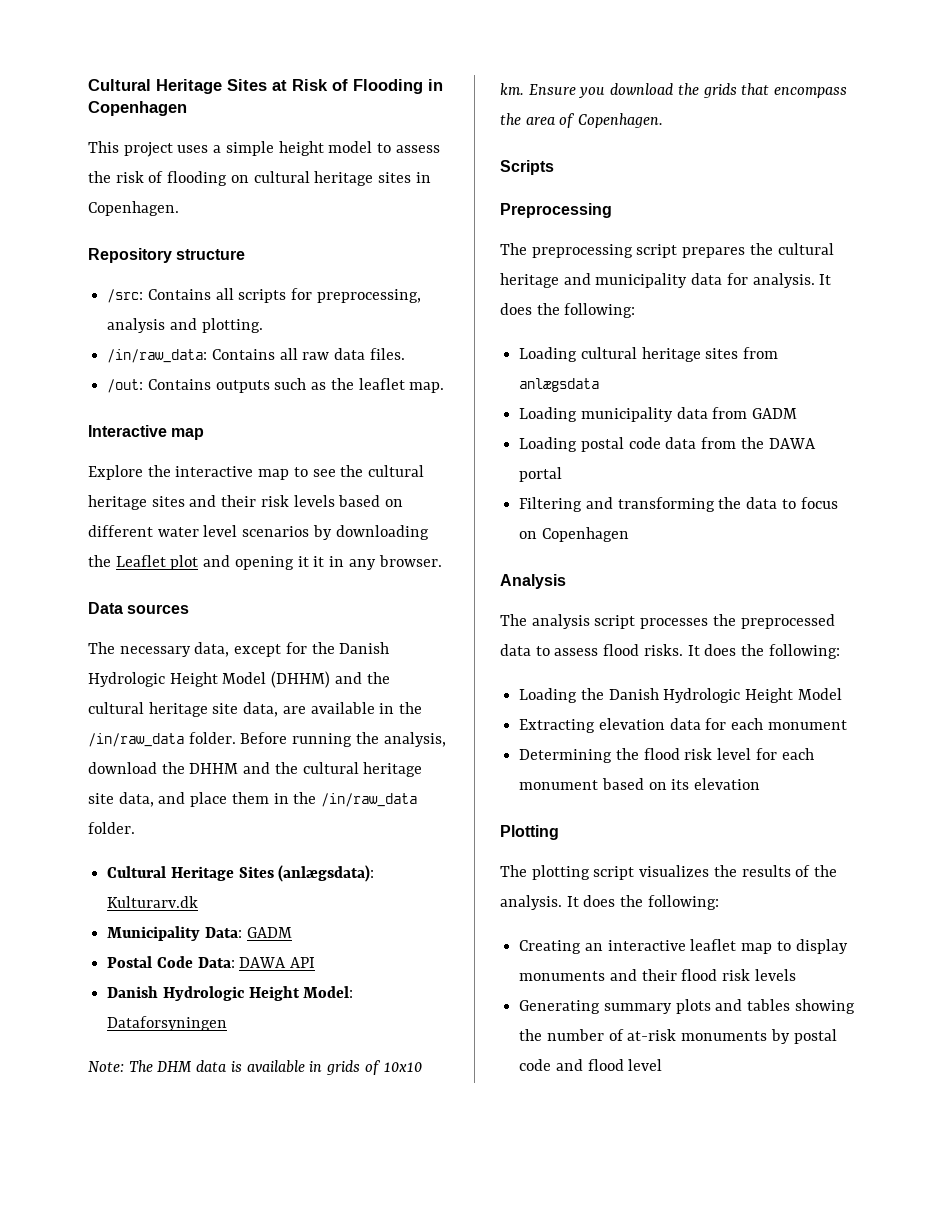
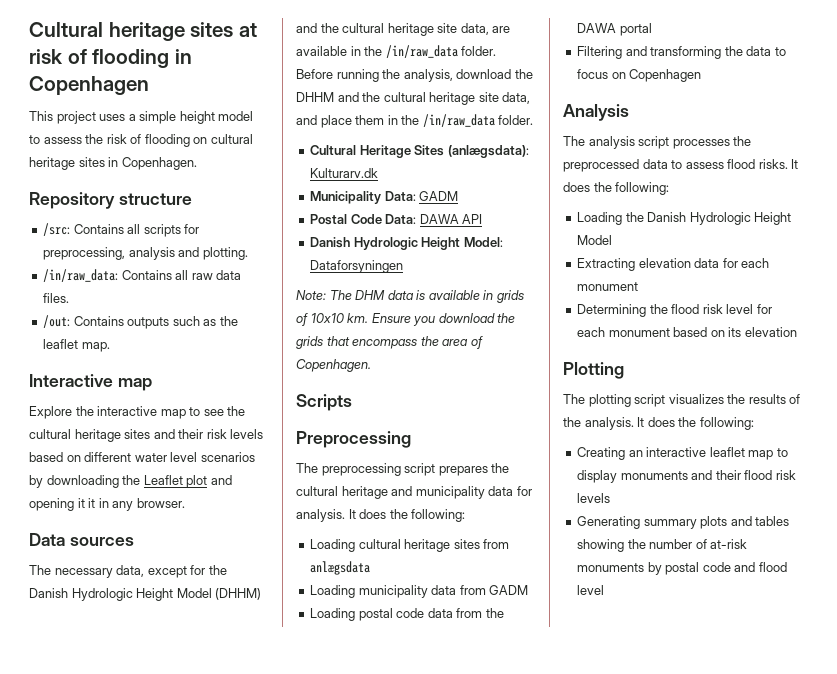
- Cultural Heritage Sites at Risk of Flooding in Copenhagen
+ Cultural heritage sites at risk of flooding in Copenhagen

